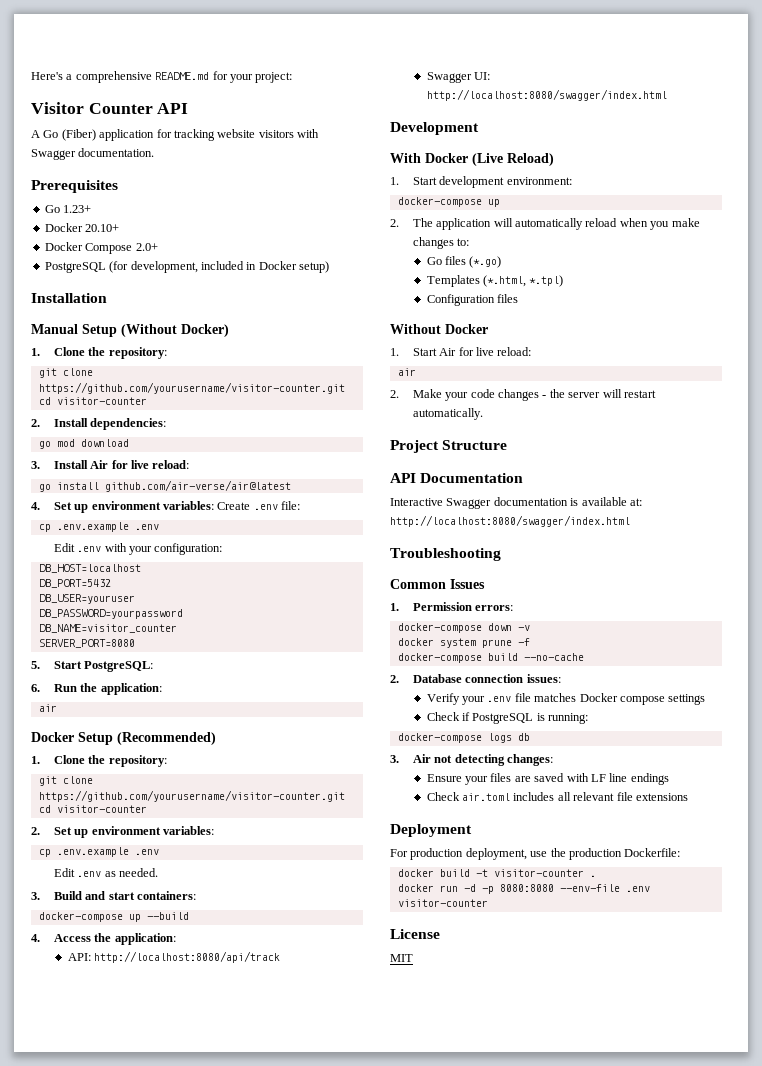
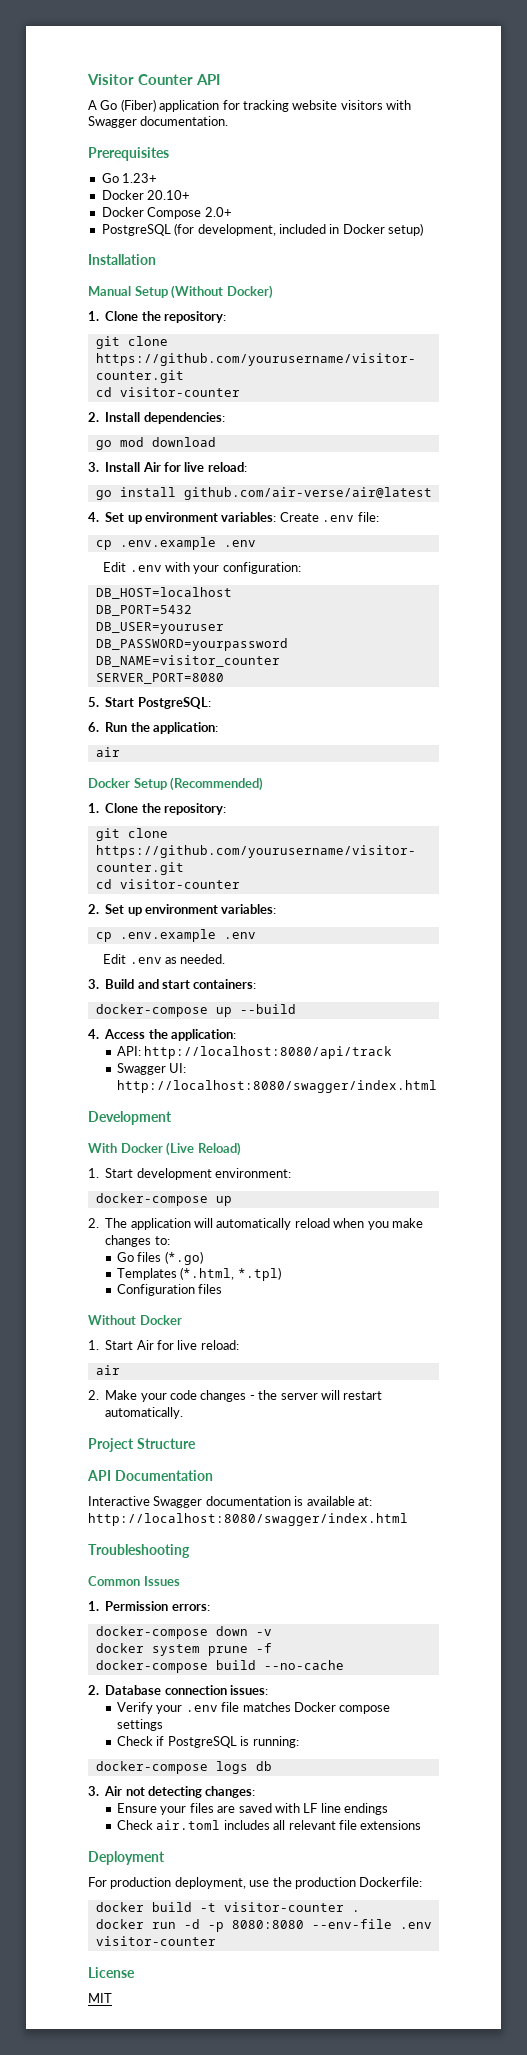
- Here's a comprehensive README.md for your project:

